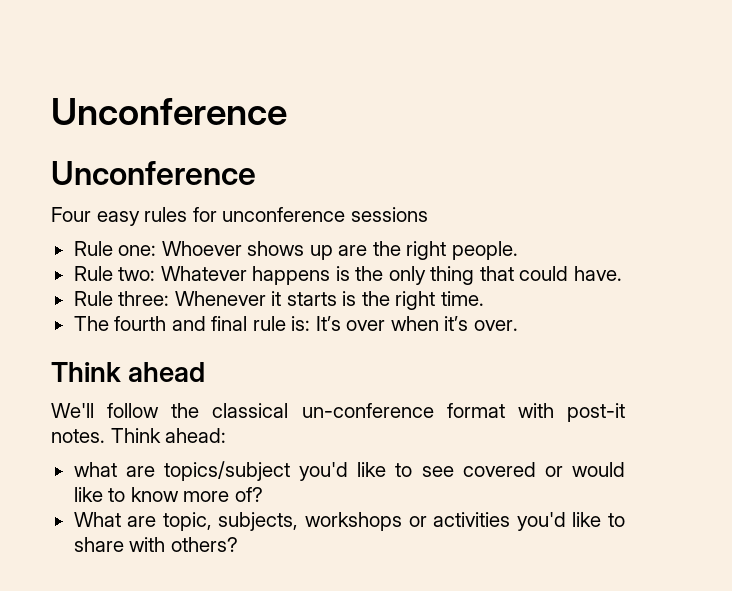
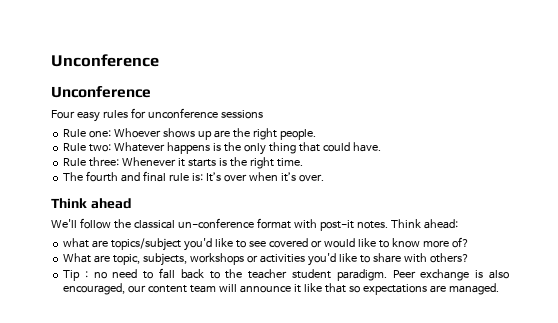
+ Tip : no need to fall back to the teacher student paradigm. Peer exchange is also encouraged, our content team will announce it like that so expectations are managed.

